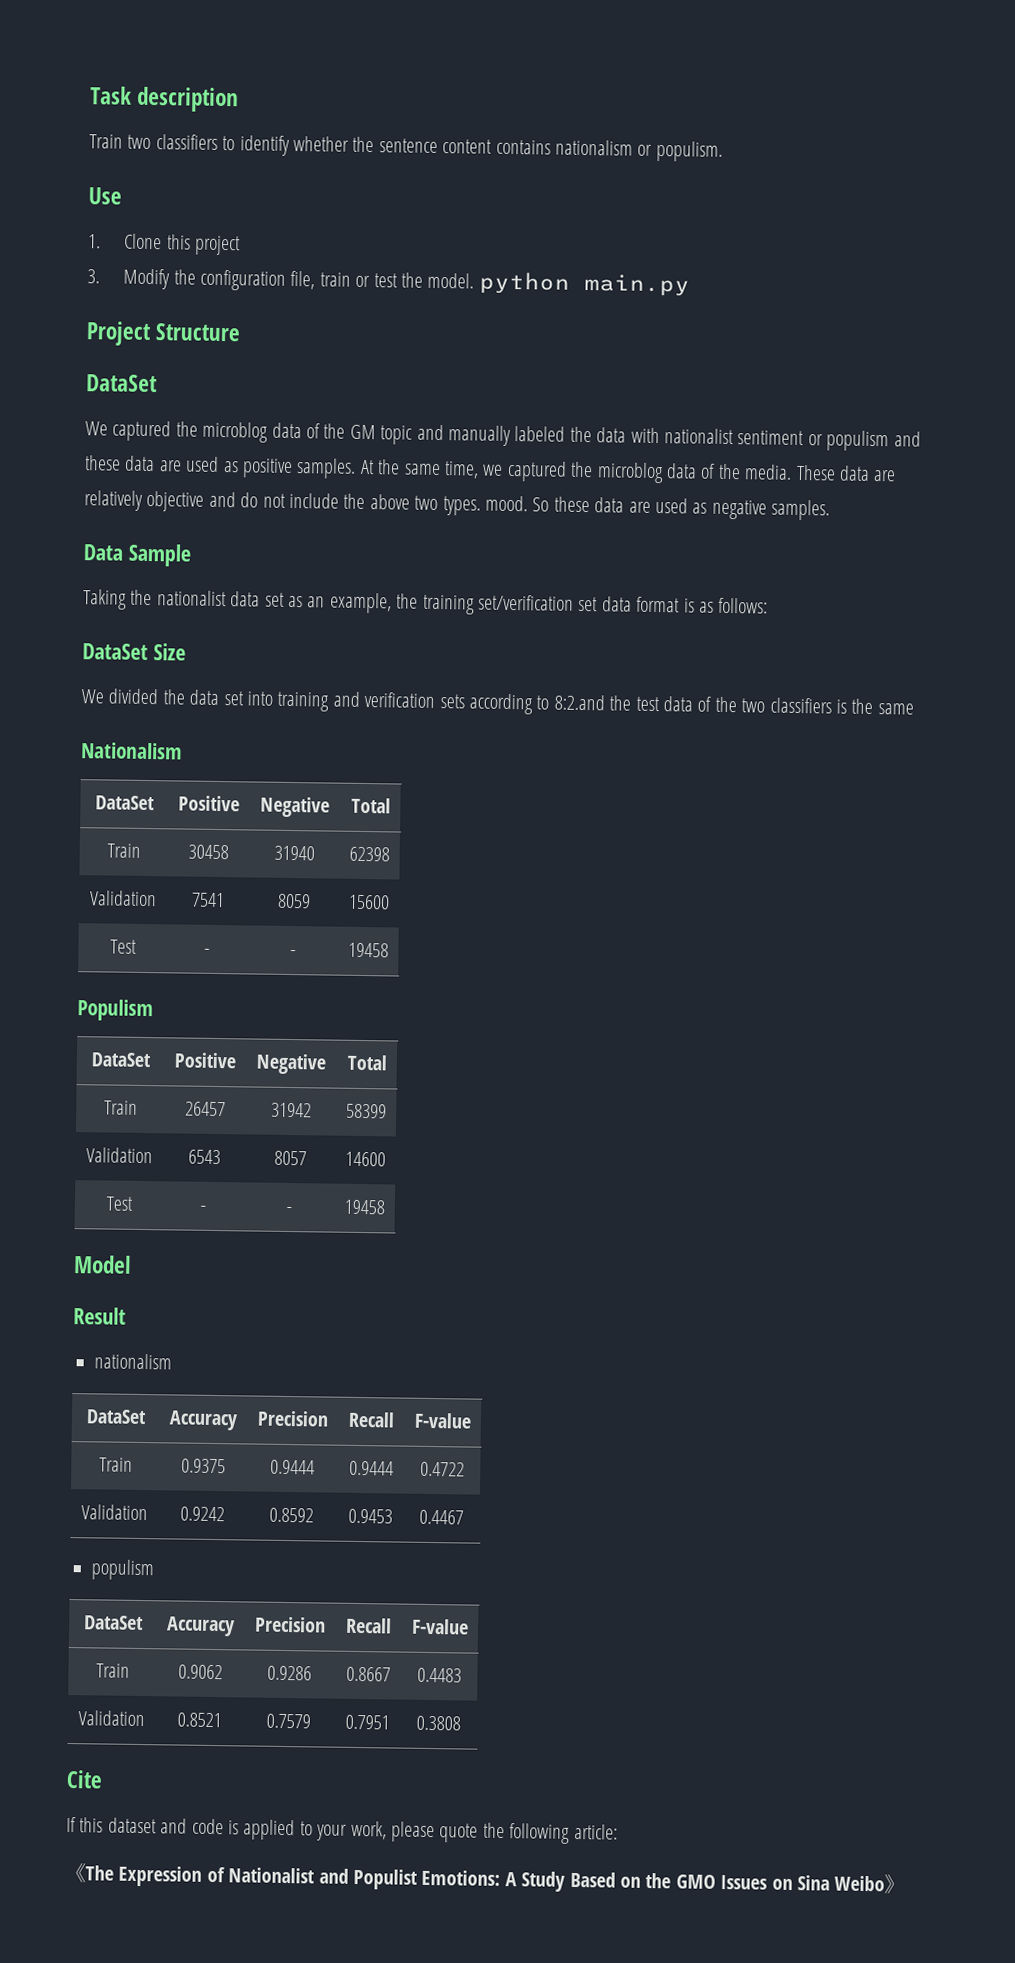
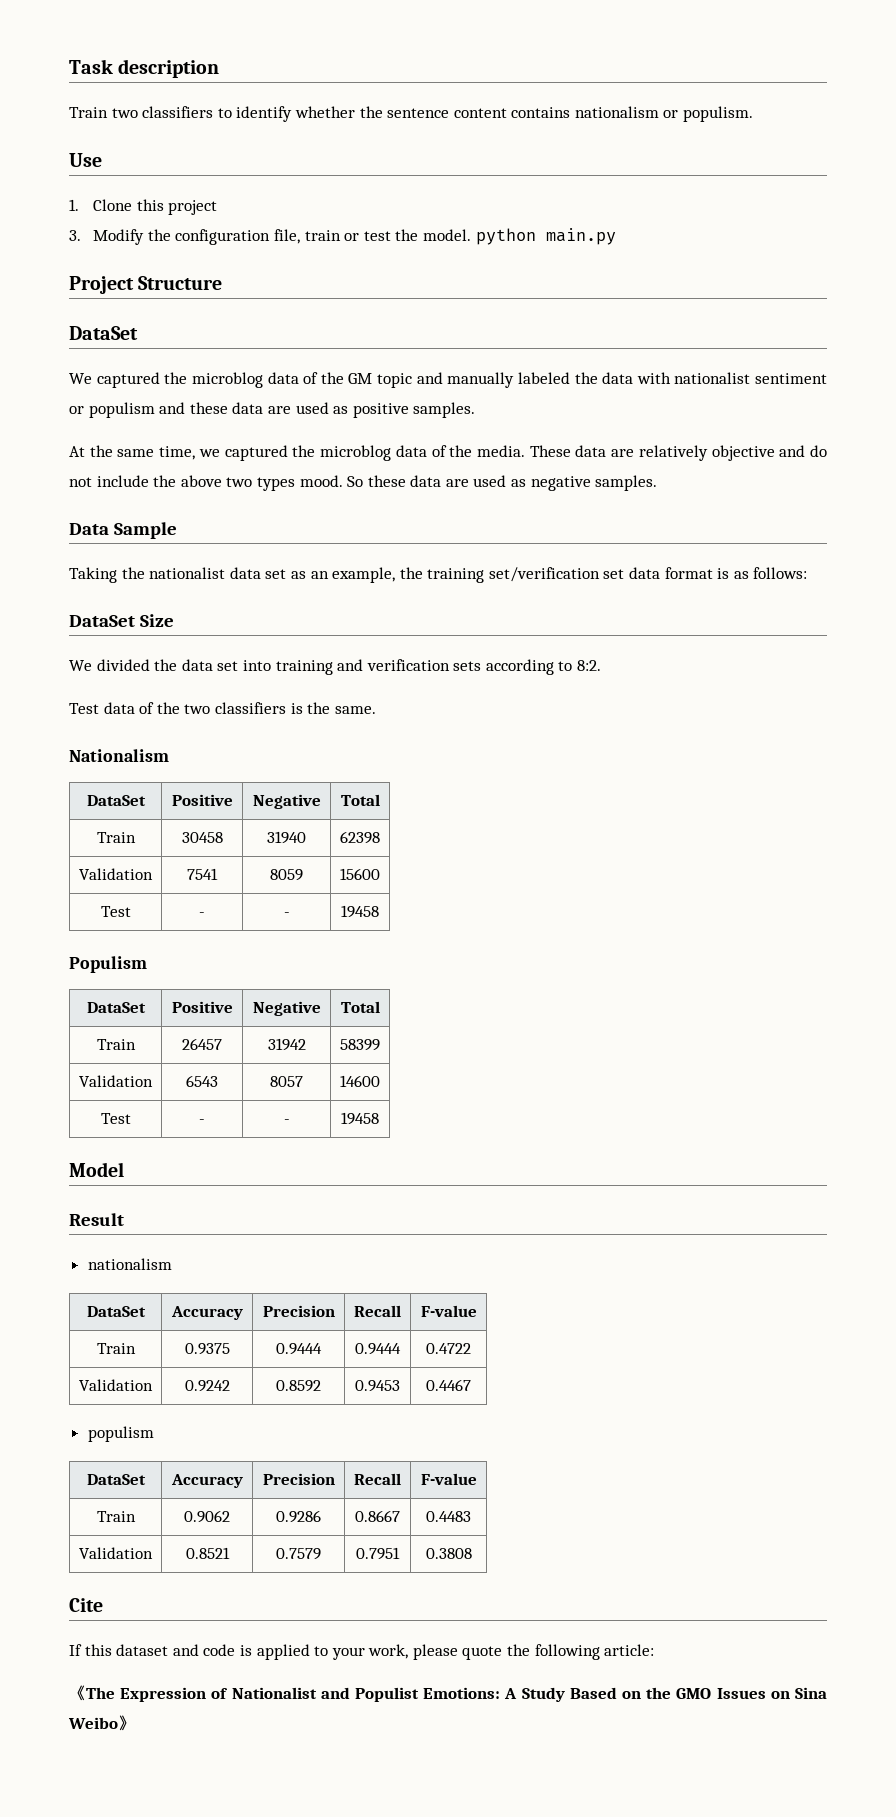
- We captured the microblog data of the GM topic and manually labeled the data with nationalist sentiment or populism and these data are used as positive samples. At the same time, we captured the microblog data of the media.
+ We captured the microblog data of the GM topic and manually labeled the data with nationalist sentiment or populism and these data are used as positive samples.
+ At the same time, we captured the microblog data of the media.
- These data are relatively objective and do not include the above two types. mood.
+ These data are relatively objective and do not include the above two types mood.
- We divided the data set into training and verification sets according to 8:2.and the test data of the two classifiers is the same
+ We divided the data set into training and verification sets according to 8:2.
+ Test data of the two classifiers is the same.

